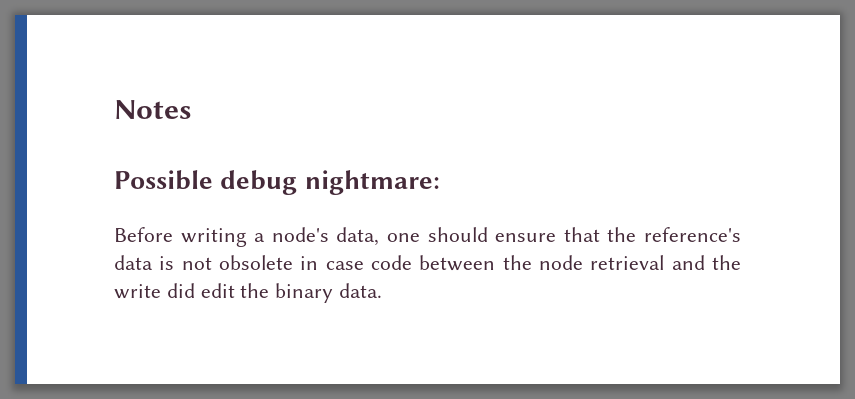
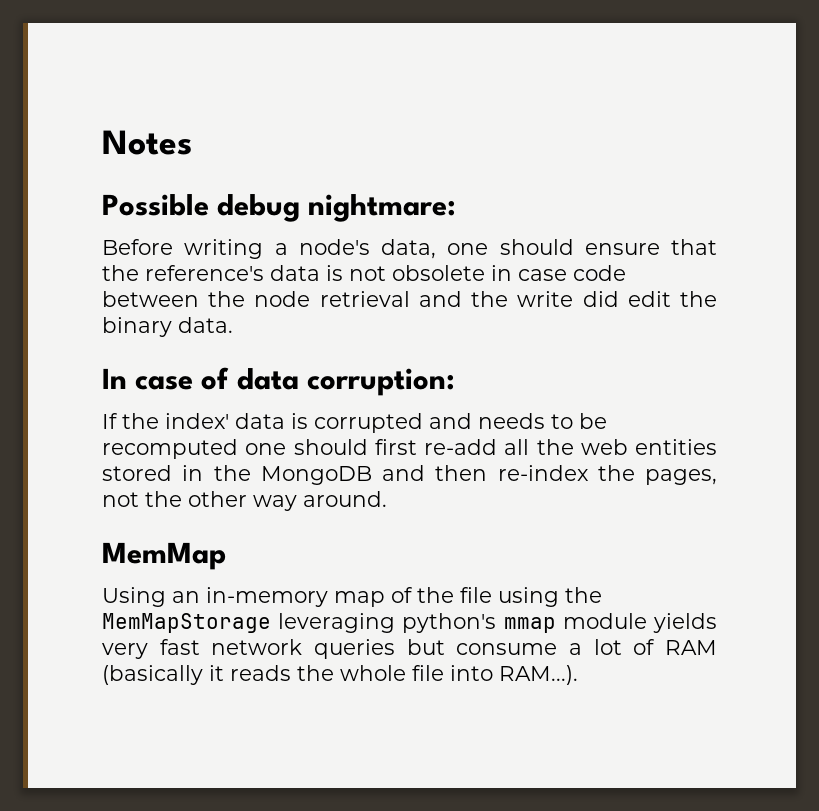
+ In case of data corruption:
+ If the index' data is corrupted and needs to be recomputed one should first re-add all the web entities stored in the MongoDB and then re-index the pages, not the other way around.
+ MemMap
+ Using an in-memory map of the file using the MemMapStorage leveraging python's mmap module yields very fast network queries but consume a lot of RAM (basically it reads the whole file into RAM...).

